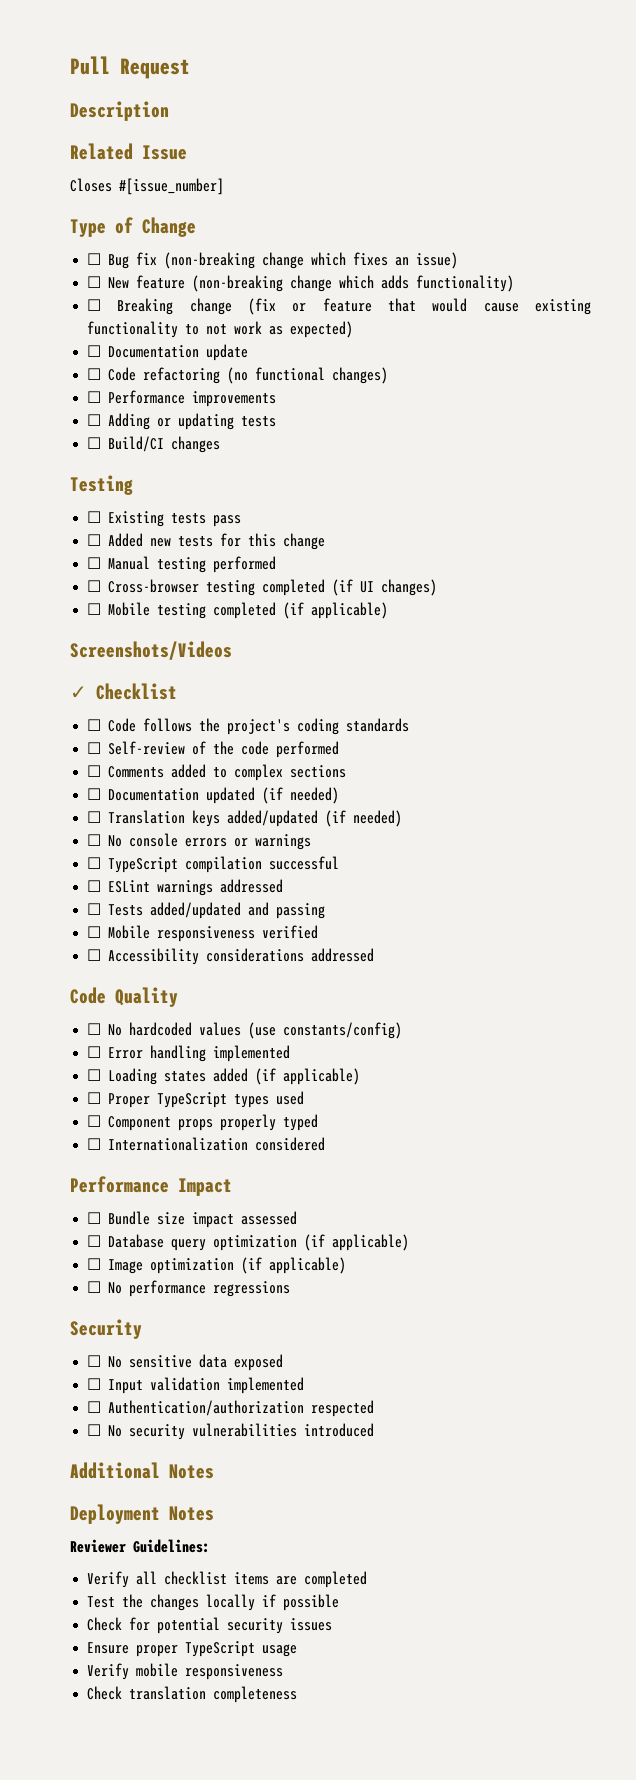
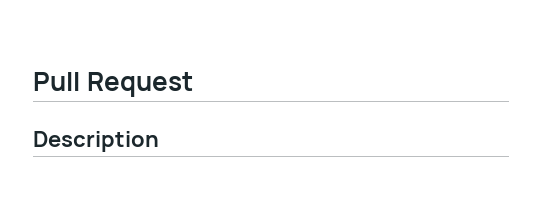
- Related Issue
- Closes #[issue_number]
- Type of Change
- ☐ Bug fix (non-breaking change which fixes an issue)
- ☐ New feature (non-breaking change which adds functionality)
- ☐ Breaking change (fix or feature that would cause existing functionality to not work as expected)
- ☐ Documentation update
- ☐ Code refactoring (no functional changes)
- ☐ Performance improvements
- ☐ Adding or updating tests
- ☐ Build/CI changes
- Testing
- ☐ Existing tests pass
- ☐ Added new tests for this change
- ☐ Manual testing performed
- ☐ Cross-browser testing completed (if UI changes)
- ☐ Mobile testing completed (if applicable)
- Screenshots/Videos
- ✓ Checklist
- ☐ Code follows the project's coding standards
- ☐ Self-review of the code performed
- ☐ Comments added to complex sections
- ☐ Documentation updated (if needed)
- ☐ Translation keys added/updated (if needed)
- ☐ No console errors or warnings
- ☐ TypeScript compilation successful
- ☐ ESLint warnings addressed
- ☐ Tests added/updated and passing
- ☐ Mobile responsiveness verified
- ☐ Accessibility considerations addressed
- Code Quality
- ☐ No hardcoded values (use constants/config)
- ☐ Error handling implemented
- ☐ Loading states added (if applicable)
- ☐ Proper TypeScript types used
- ☐ Component props properly typed
- ☐ Internationalization considered
- Performance Impact
- ☐ Bundle size impact assessed
- ☐ Database query optimization (if applicable)
- ☐ Image optimization (if applicable)
- ☐ No performance regressions
- Security
- ☐ No sensitive data exposed
- ☐ Input validation implemented
- ☐ Authentication/authorization respected
- ☐ No security vulnerabilities introduced
- Additional Notes
- Deployment Notes
- Reviewer Guidelines:
- Verify all checklist items are completed
- Test the changes locally if possible
- Check for potential security issues
- Ensure proper TypeScript usage
- Verify mobile responsiveness
- Check translation completeness

